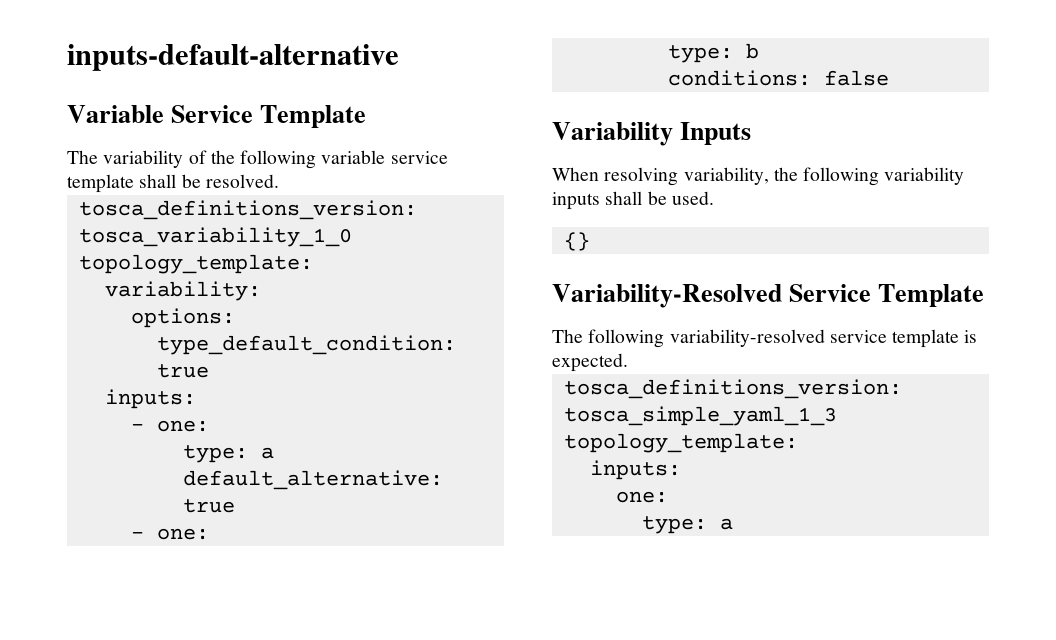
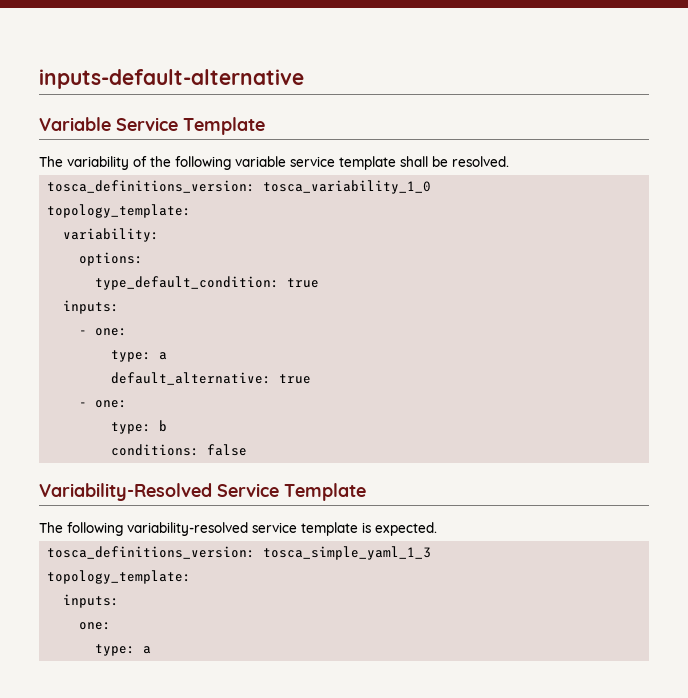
- Variability Inputs
- When resolving variability, the following variability inputs shall be used.
- {}

